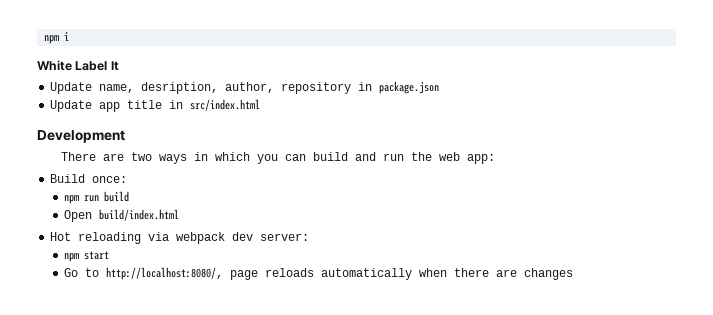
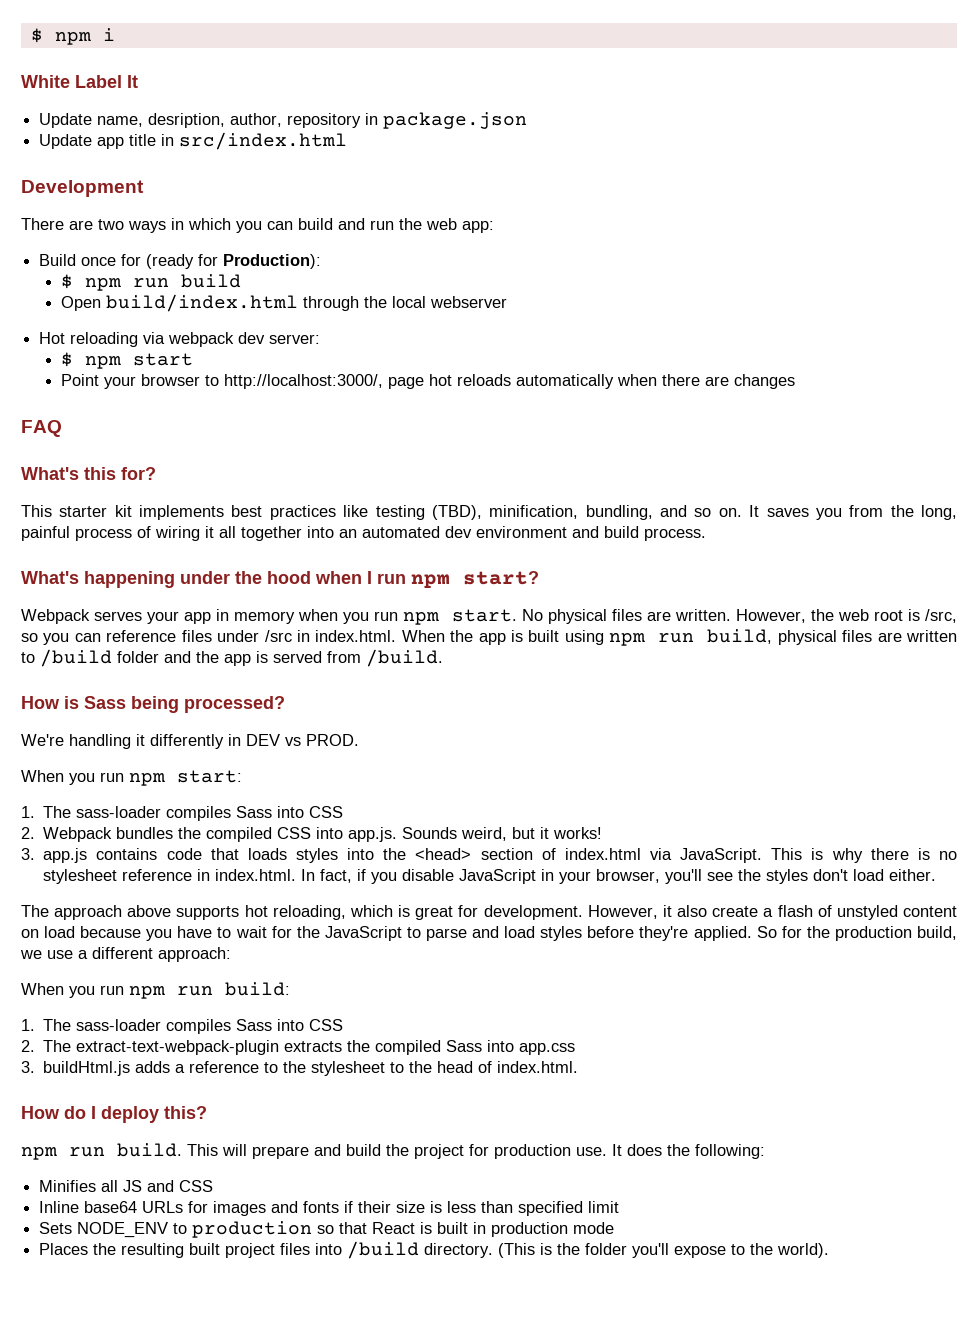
- npm i
+ $ npm i
- Build once:
- npm run build
+ Build once for (ready for Production):
+ $ npm run build
- Open build/index.html
+ Open build/index.html through the local webserver
- npm start
+ $ npm start
- Go to http://localhost:8080/, page reloads automatically when there are changes
+ Point your browser to http://localhost:3000/, page hot reloads automatically when there are changes
+ FAQ
+ What's this for?
+ This starter kit implements best practices like testing (TBD), minification, bundling, and so on. It saves you from the long, painful process of wiring it all together into an automated dev environment and build process.
+ What's happening under the hood when I run npm start?
+ Webpack serves your app in memory when you run npm start. No physical files are written. However, the web root is /src, so you can reference files under /src in index.html. When the app is built using npm run build, physical files are written to /build folder and the app is served from /build.
+ How is Sass being processed?
+ We're handling it differently in DEV vs PROD.
+ When you run npm start:
+ 1. The sass-loader compiles Sass into CSS
+ 2. Webpack bundles the compiled CSS into app.js. Sounds weird, but it works!
+ 3. app.js contains code that loads styles into the <head> section of index.html via JavaScript. This is why there is no stylesheet reference in index.html. In fact, if you disable JavaScript in your browser, you'll see the styles don't load either.
+ The approach above supports hot reloading, which is great for development. However, it also create a flash of unstyled content on load because you have to wait for the JavaScript to parse and load styles before they're applied. So for the production build, we use a different approach:
+ When you run npm run build:
+ 1. The sass-loader compiles Sass into CSS
+ 2. The extract-text-webpack-plugin extracts the compiled Sass into app.css
+ 3. buildHtml.js adds a reference to the stylesheet to the head of index.html.
+ How do I deploy this?
+ npm run build. This will prepare and build the project for production use. It does the following:
+ Minifies all JS and CSS
+ Inline base64 URLs for images and fonts if their size is less than specified limit
+ Sets NODE_ENV to production so that React is built in production mode
+ Places the resulting built project files into /build directory. (This is the folder you'll expose to the world).

